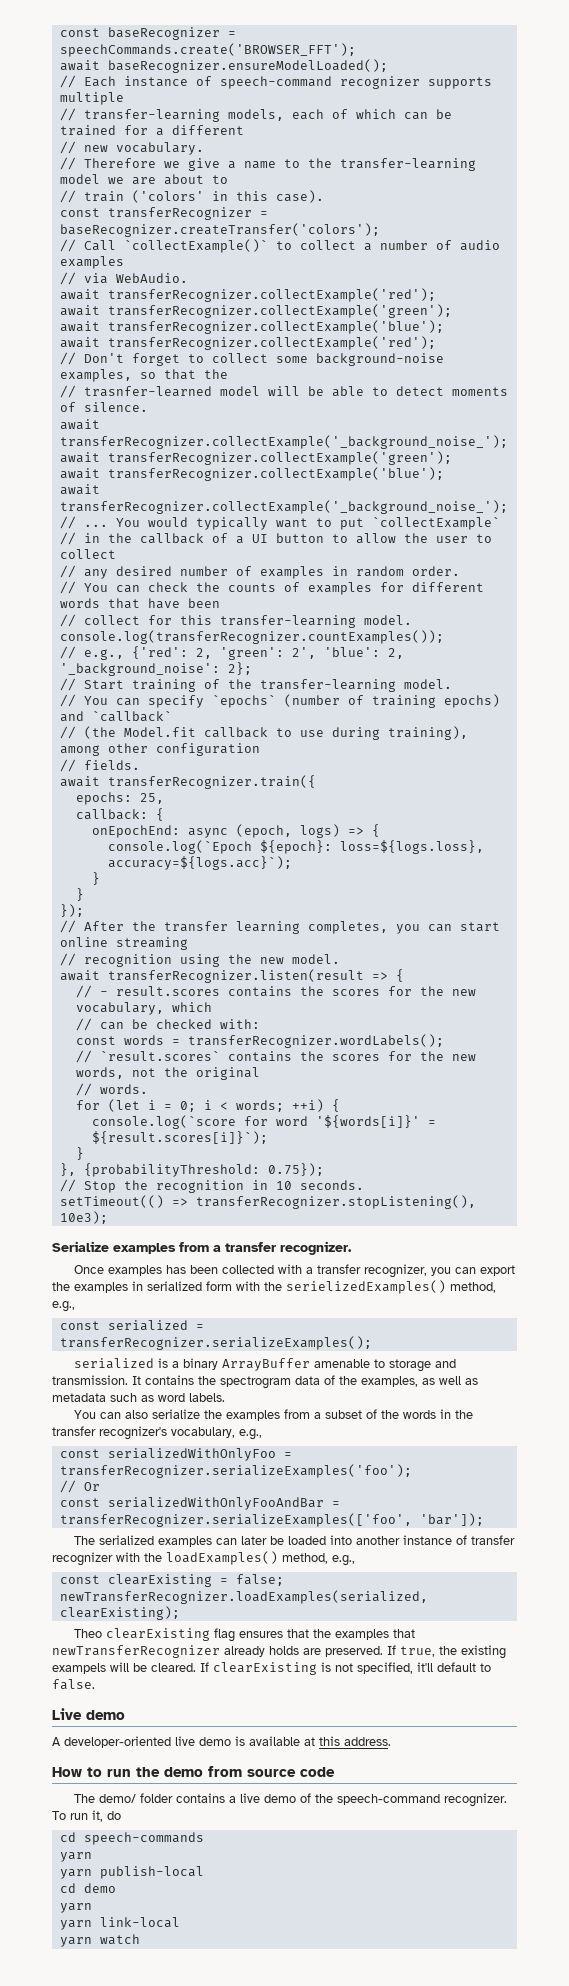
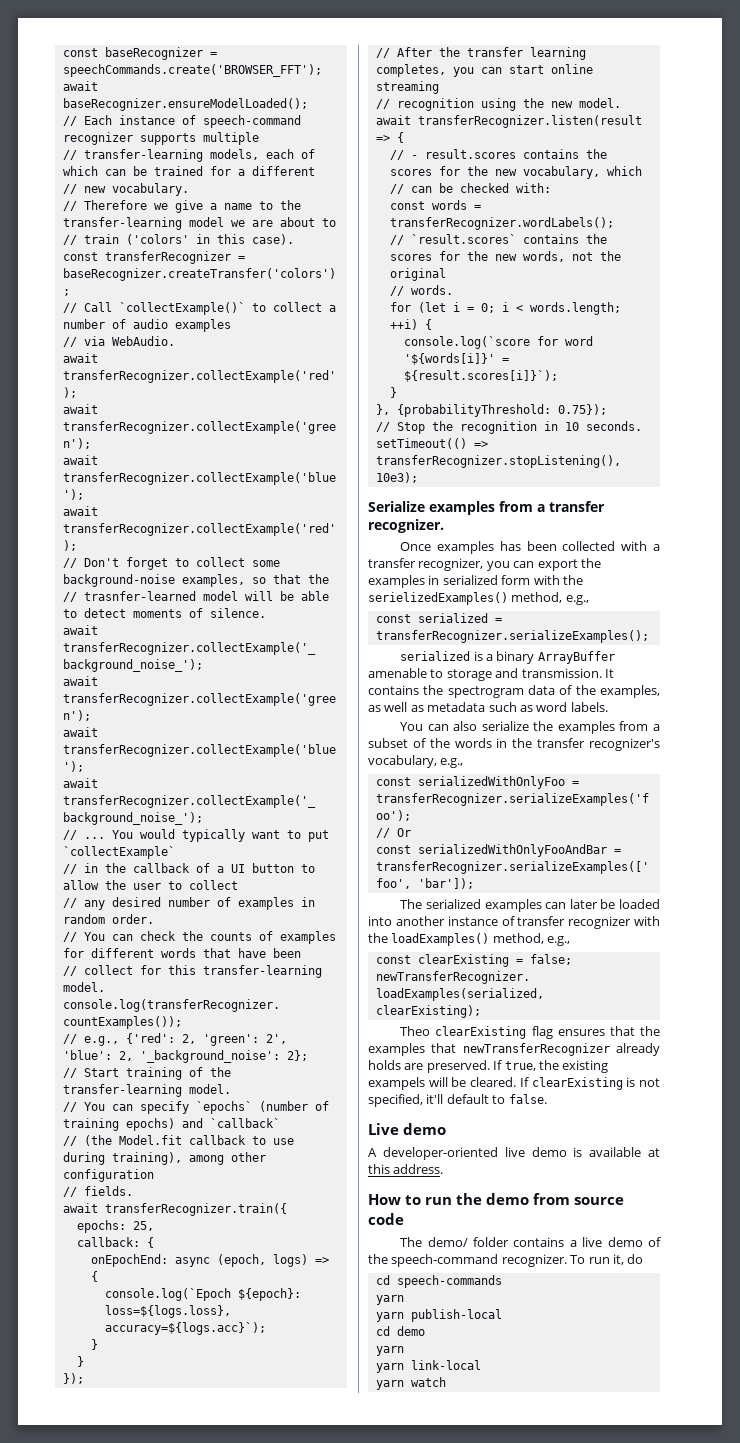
- for (let i = 0; i < words; ++i) {
+ for (let i = 0; i < words.length; ++i) {

